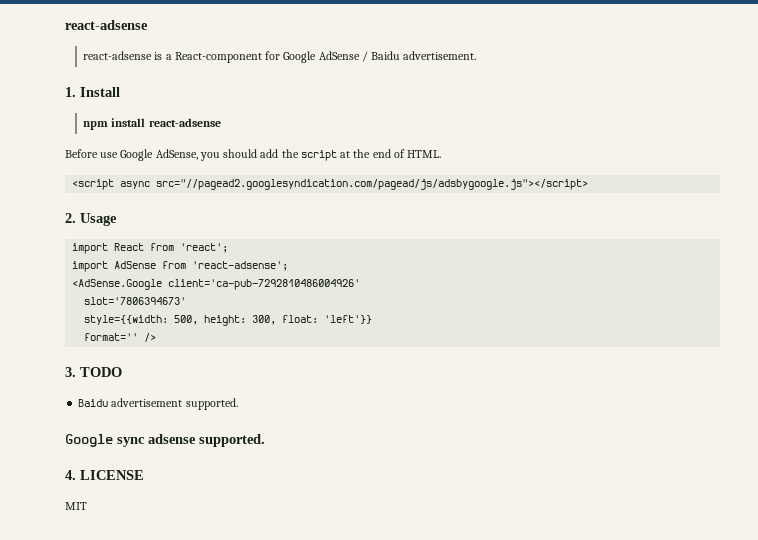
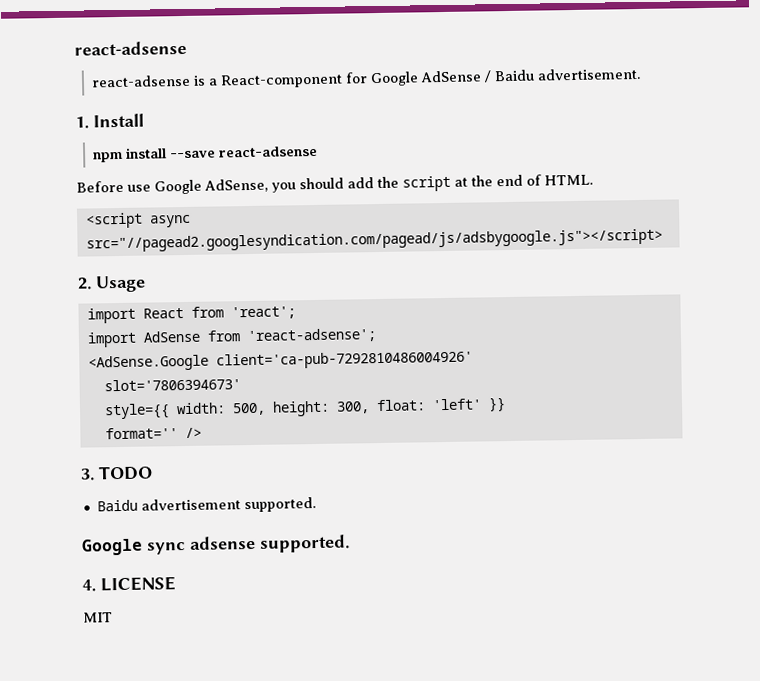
- npm install react-adsense
+ npm install --save react-adsense
- style={{width: 500, height: 300, float: 'left'}}
+ style={{ width: 500, height: 300, float: 'left' }}

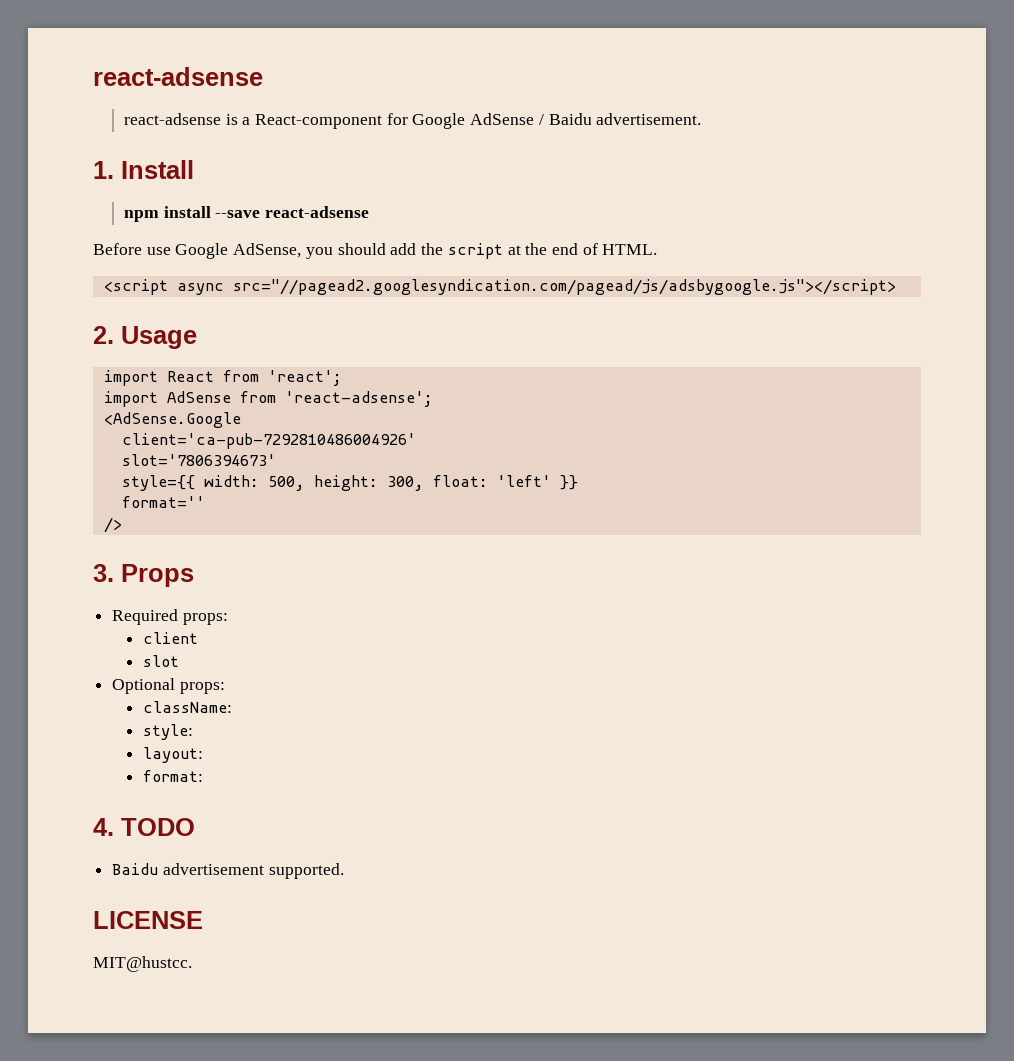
- <AdSense.Google client='ca-pub-7292810486004926'
+ <AdSense.Google
+ client='ca-pub-7292810486004926'
- format='' />
+ format=''
+ />
- 3. TODO
+ 3. Props
+ Required props:
+ client
+ slot
+ Optional props:
+ className:
+ style:
+ layout:
+ format:
+ 4. TODO
- Google sync adsense supported.
- 4. LICENSE
+ LICENSE
- MIT
+ MIT@hustcc.

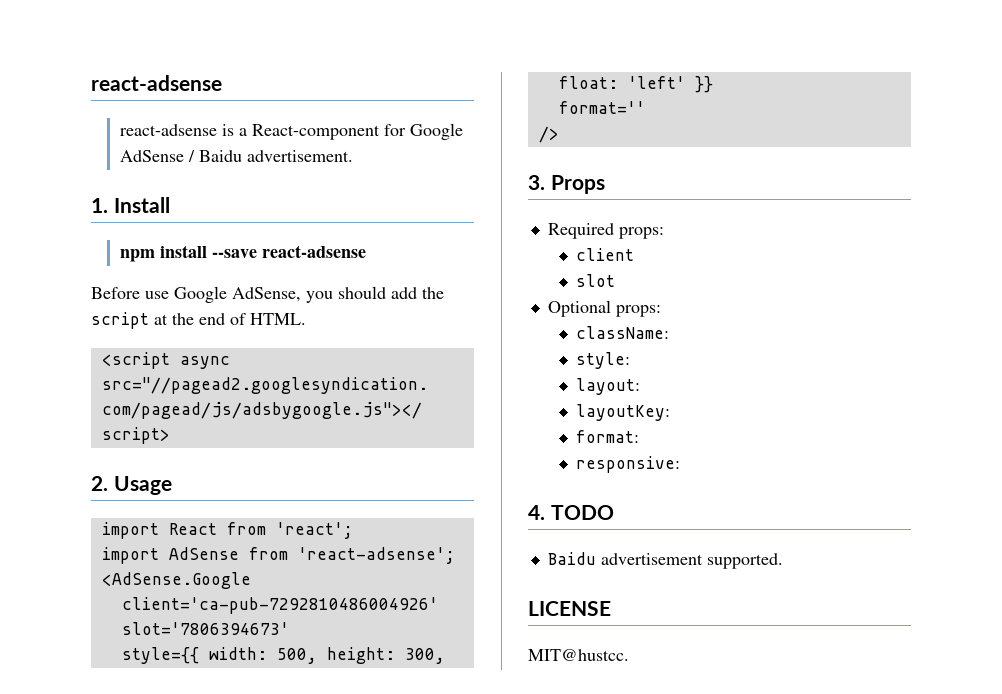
+ layoutKey:
+ responsive:

